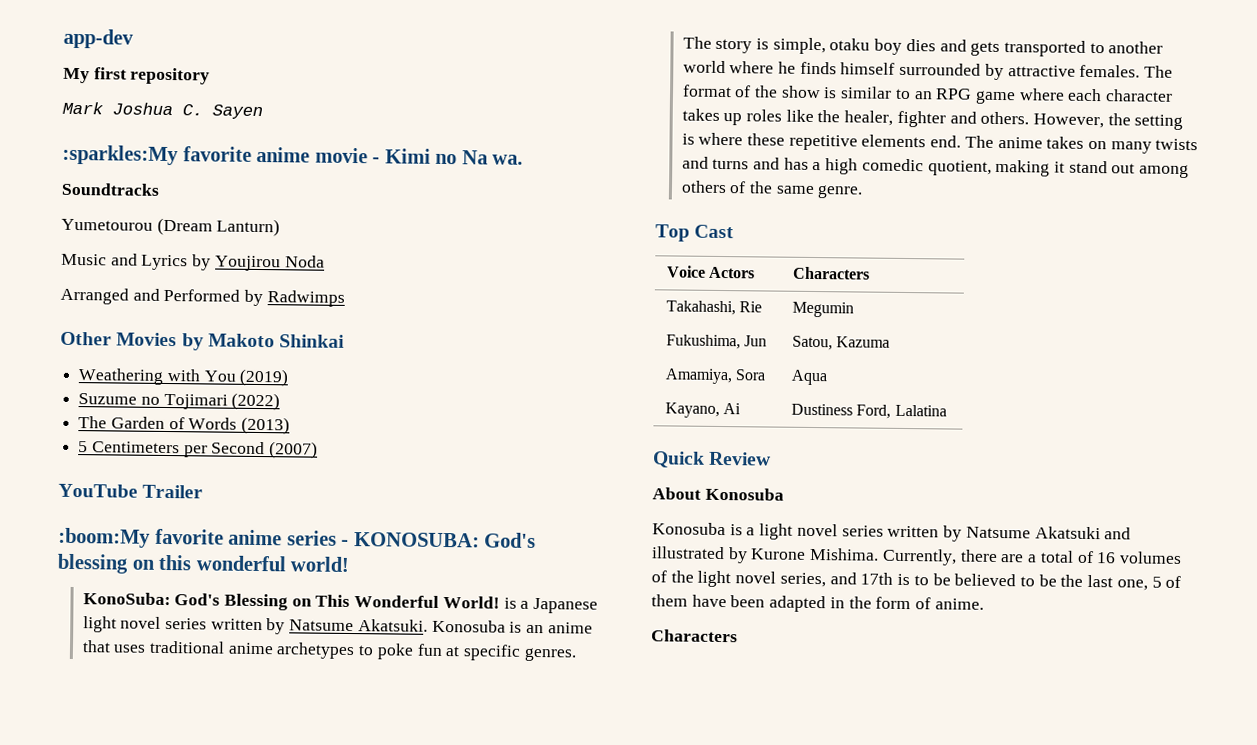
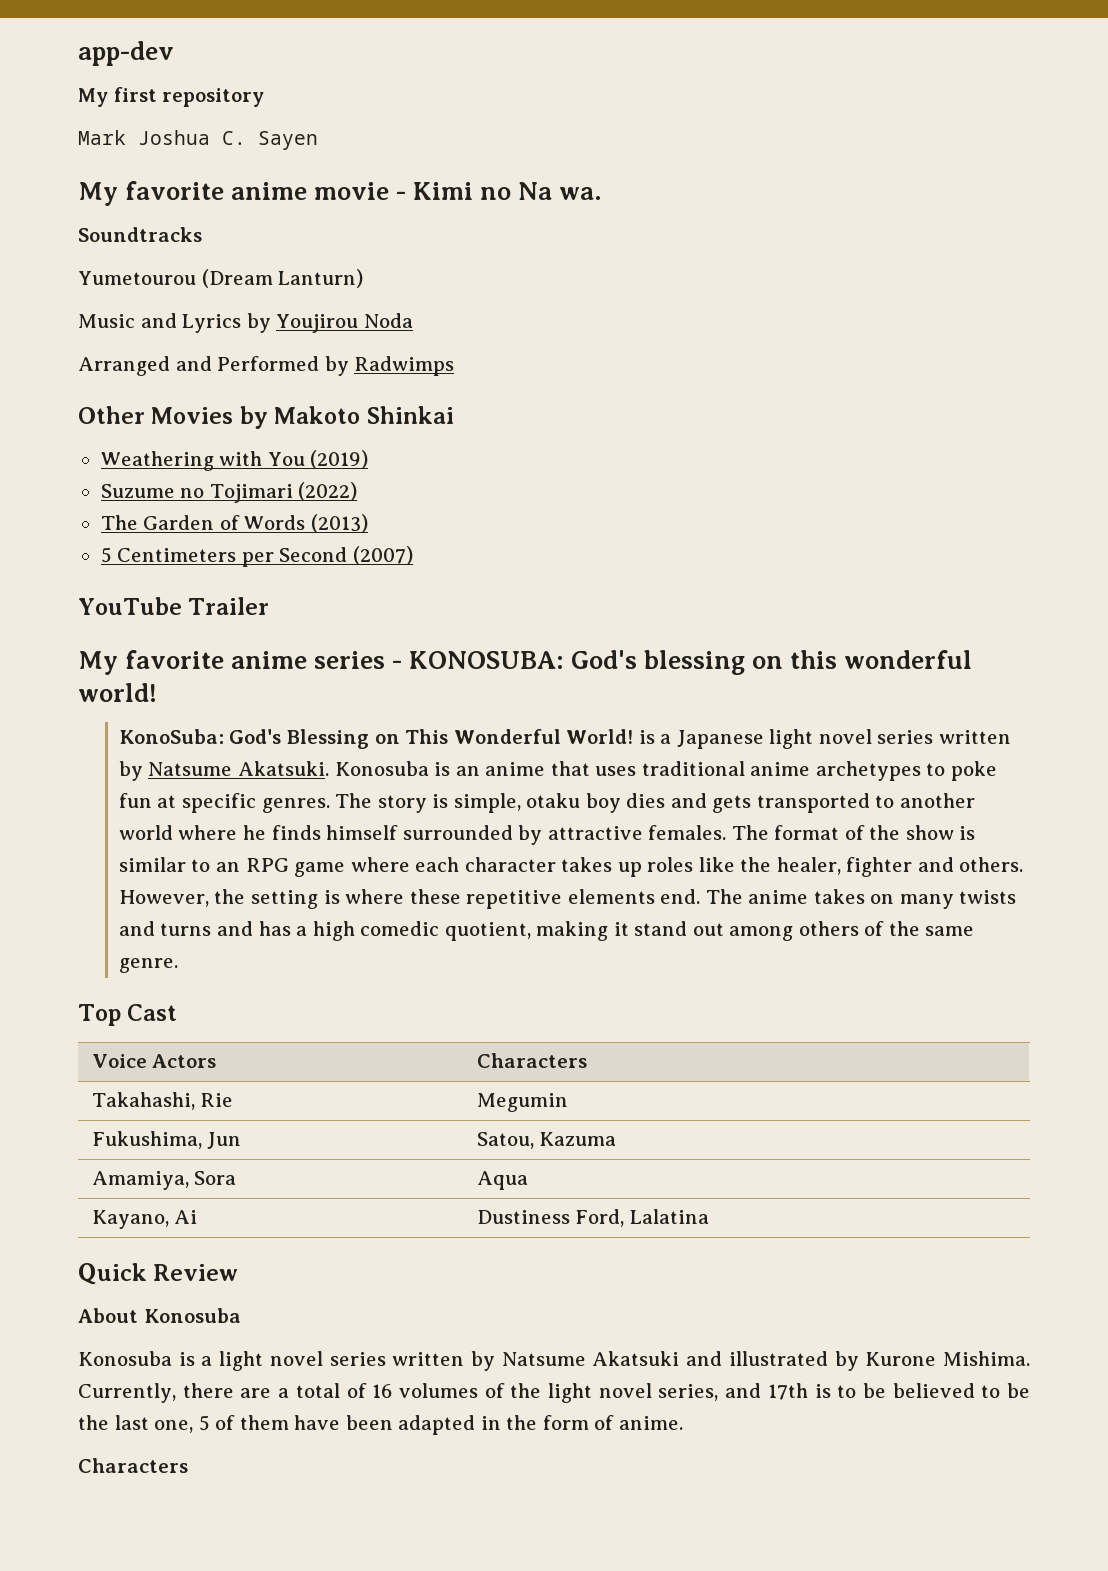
- :sparkles:My favorite anime movie - Kimi no Na wa.
+ My favorite anime movie - Kimi no Na wa.
- :boom:My favorite anime series - KONOSUBA: God's blessing on this wonderful world!
+ My favorite anime series - KONOSUBA: God's blessing on this wonderful world!

